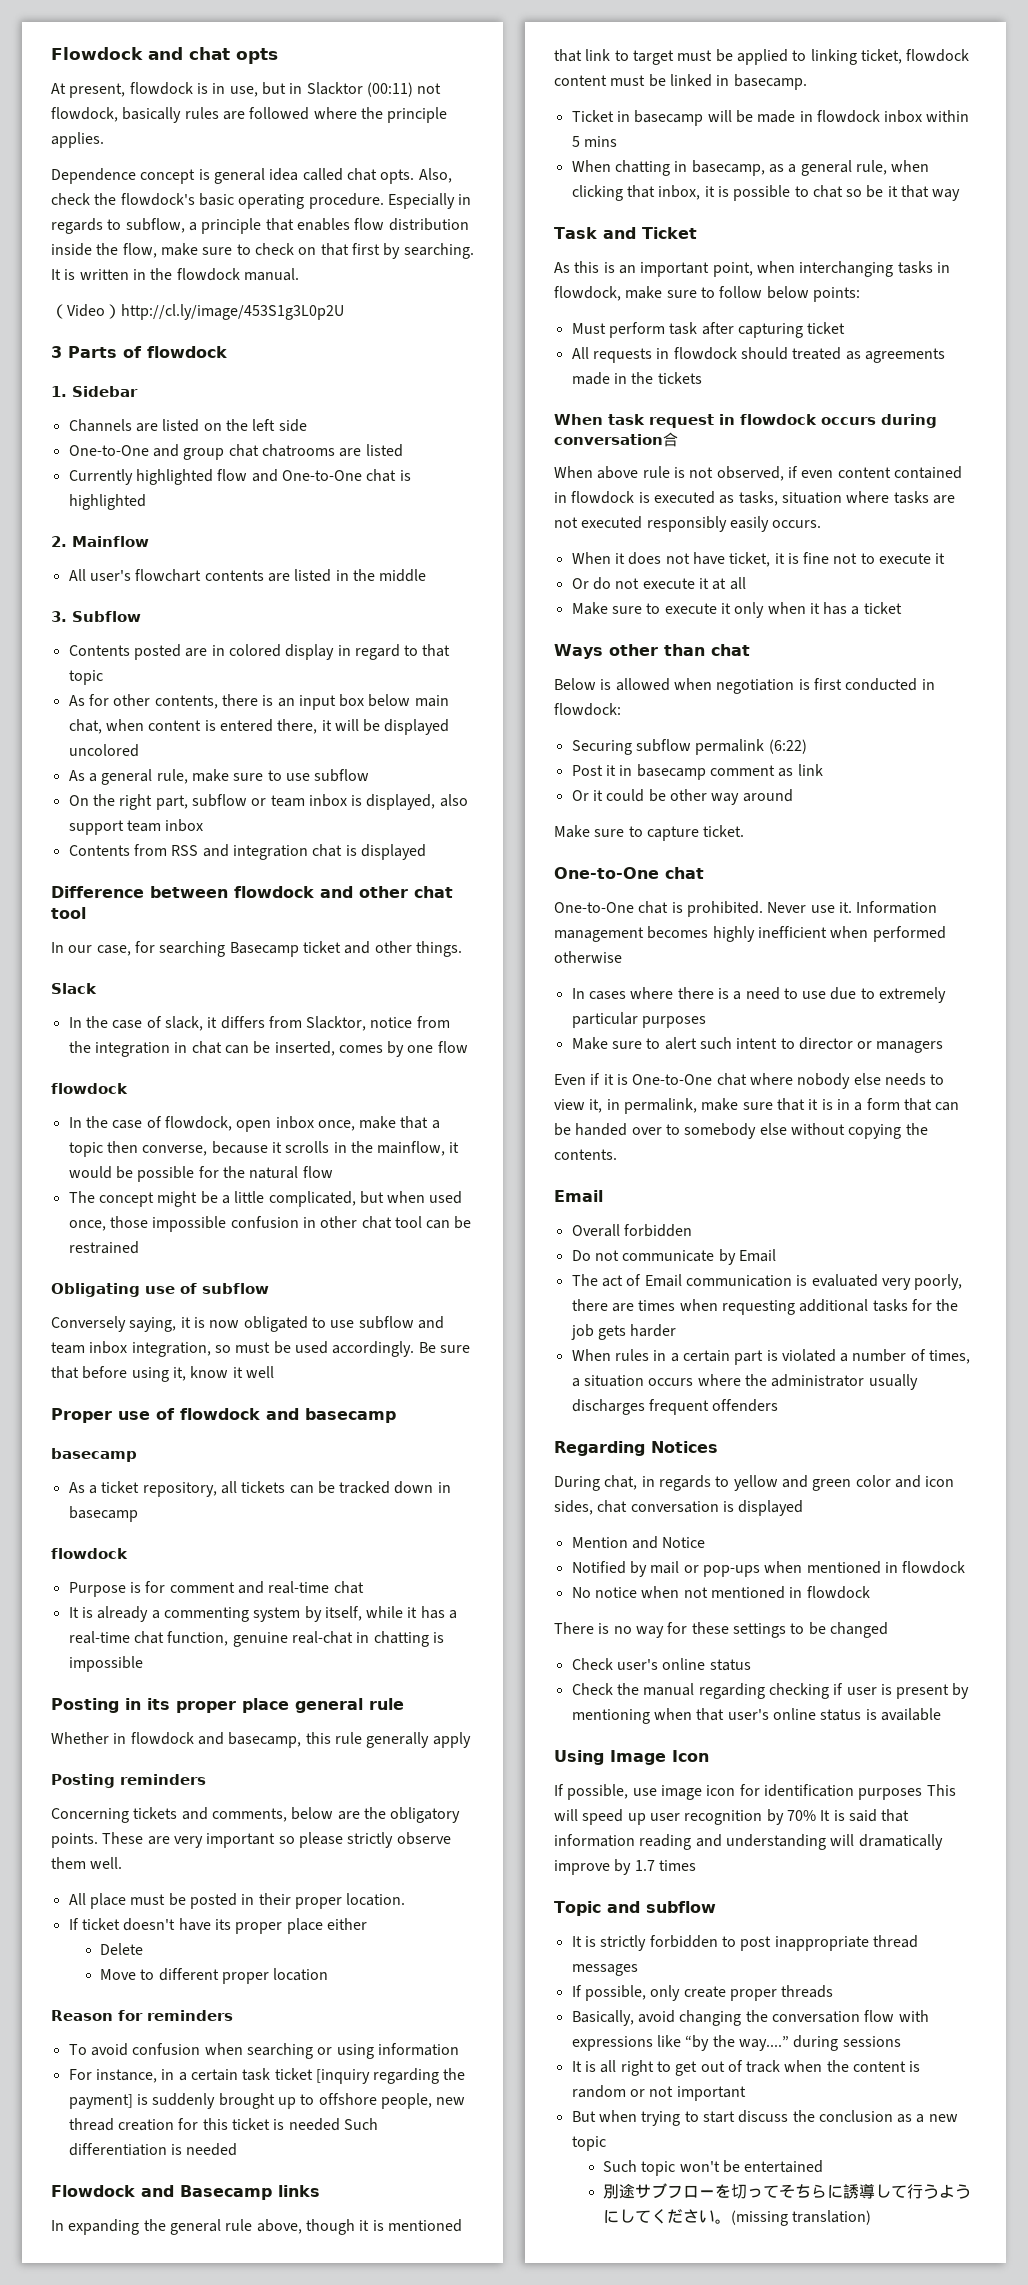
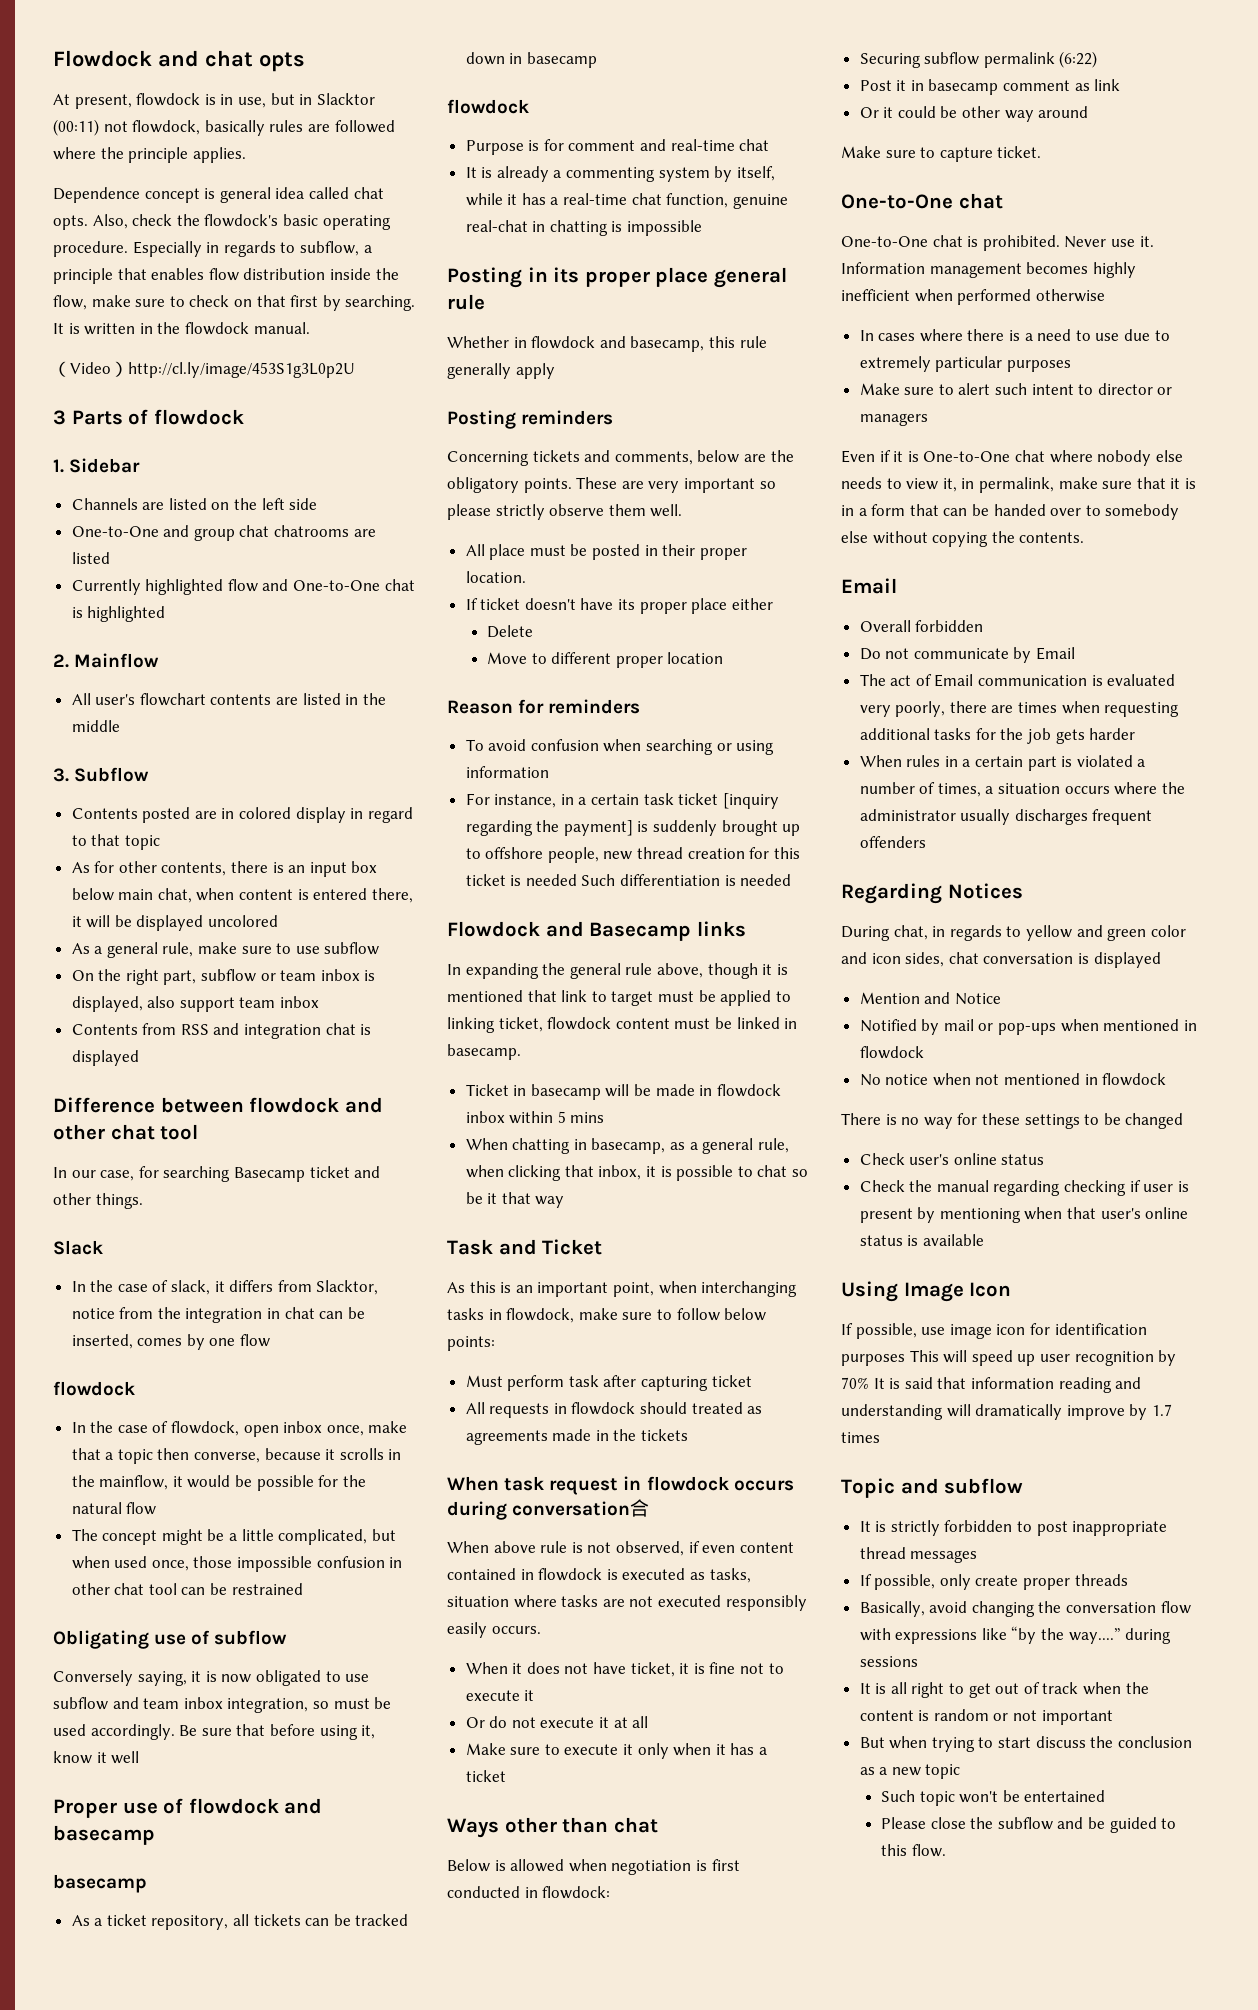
- 別途サブフローを切ってそちらに誘導して行うようにしてください。(missing translation)
+ Please close the subflow and be guided to this flow.

